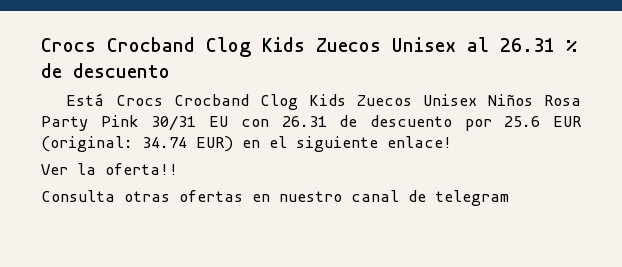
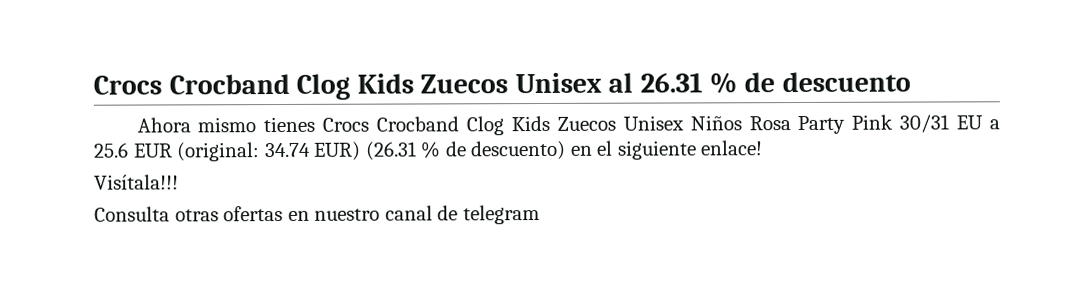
- Está Crocs Crocband Clog Kids Zuecos Unisex Niños Rosa Party Pink 30/31 EU con 26.31 de descuento por 25.6 EUR (original: 34.74 EUR) en el siguiente enlace!
+ Ahora mismo tienes Crocs Crocband Clog Kids Zuecos Unisex Niños Rosa Party Pink 30/31 EU a 25.6 EUR (original: 34.74 EUR) (26.31 % de descuento) en el siguiente enlace!
- Ver la oferta!!
+ Visítala!!!

